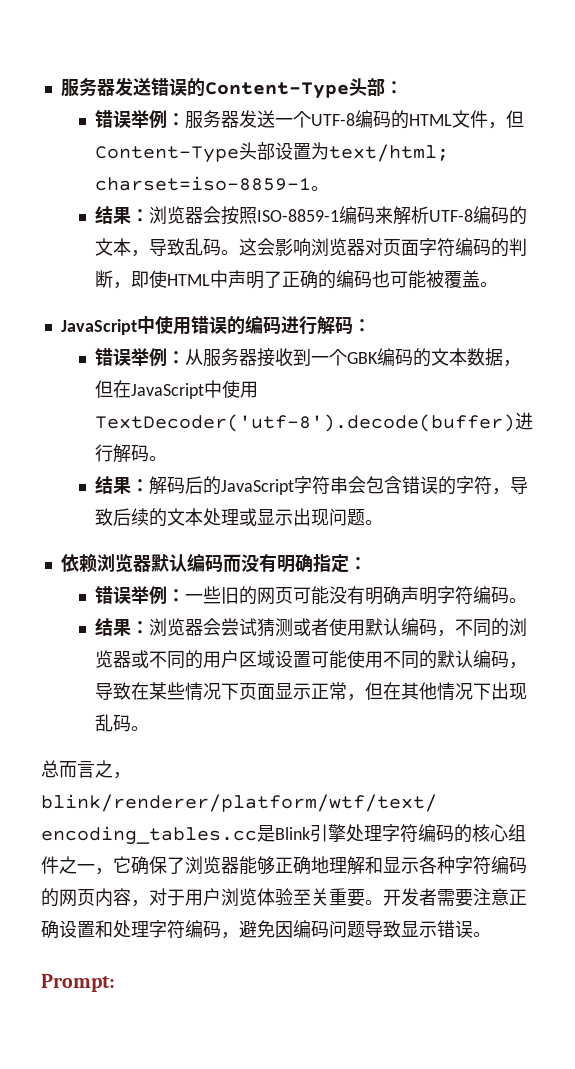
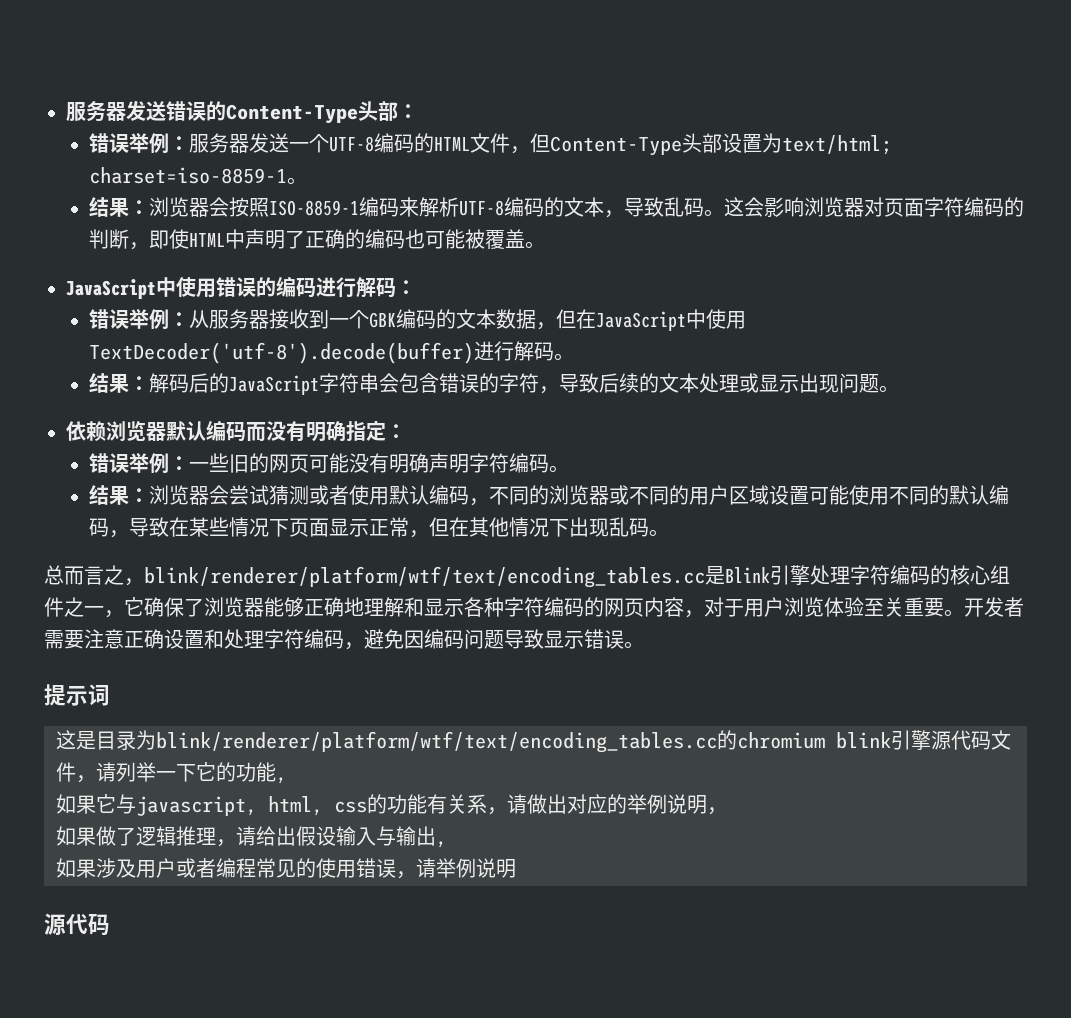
- Prompt:
+ 提示词
+ 这是目录为blink/renderer/platform/wtf/text/encoding_tables.cc的chromium blink引擎源代码文件，请列举一下它的功能,
+ 如果它与javascript, html, css的功能有关系，请做出对应的举例说明，
+ 如果做了逻辑推理，请给出假设输入与输出,
+ 如果涉及用户或者编程常见的使用错误，请举例说明
+ 源代码

